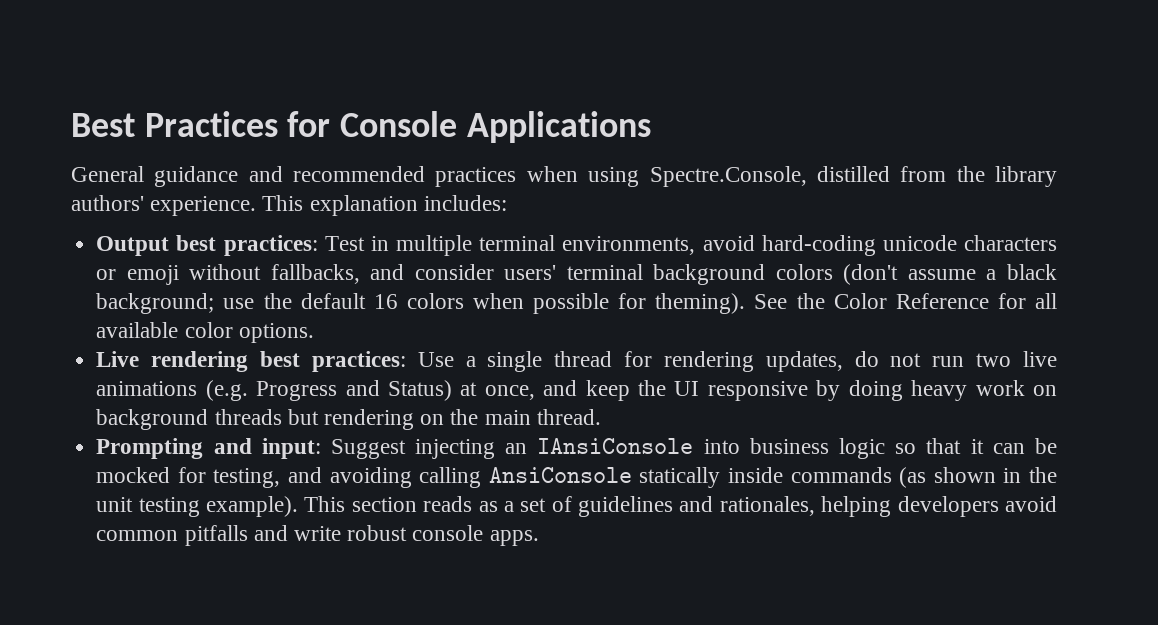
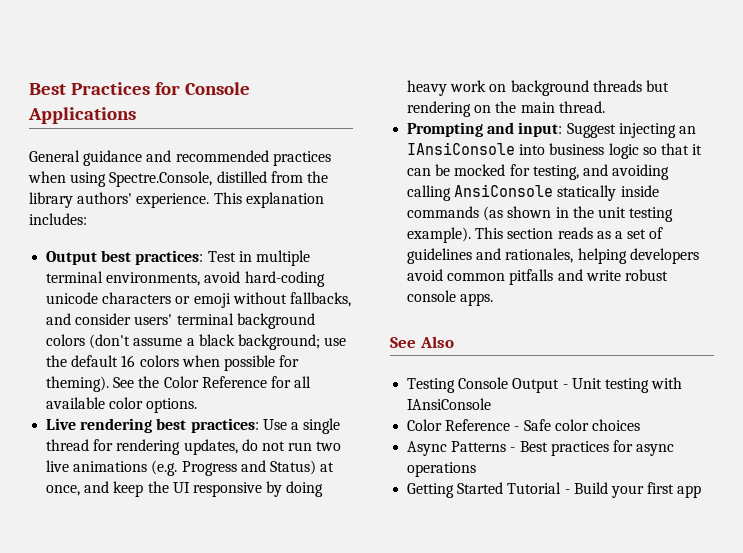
+ See Also
+ Testing Console Output - Unit testing with IAnsiConsole
+ Color Reference - Safe color choices
+ Async Patterns - Best practices for async operations
+ Getting Started Tutorial - Build your first app

